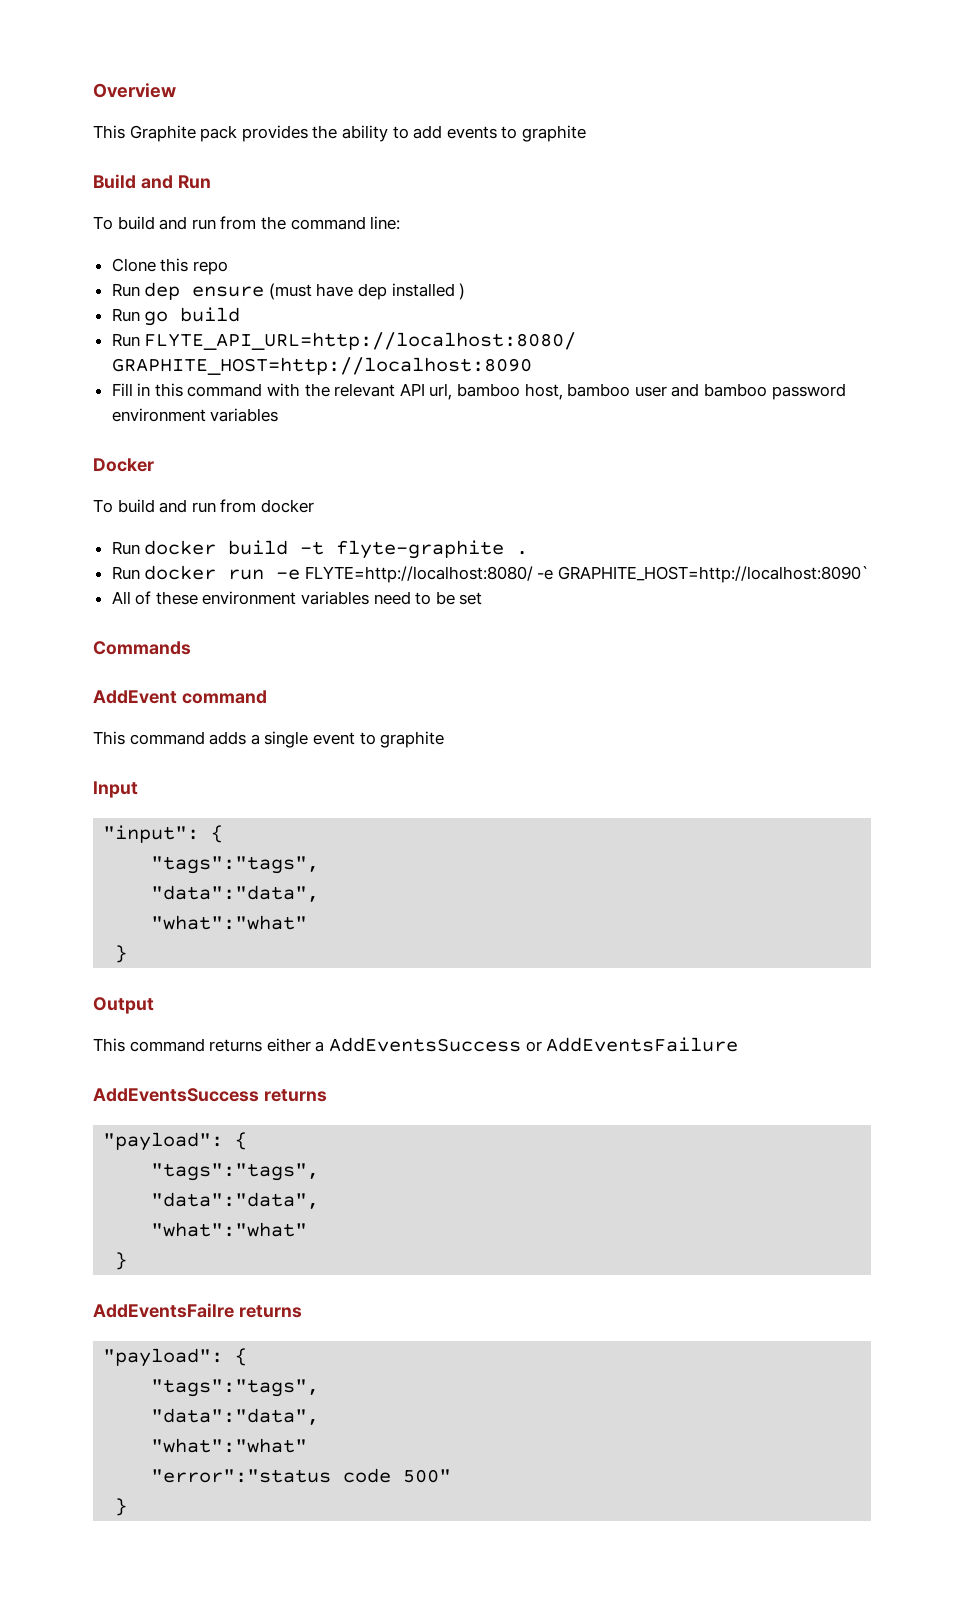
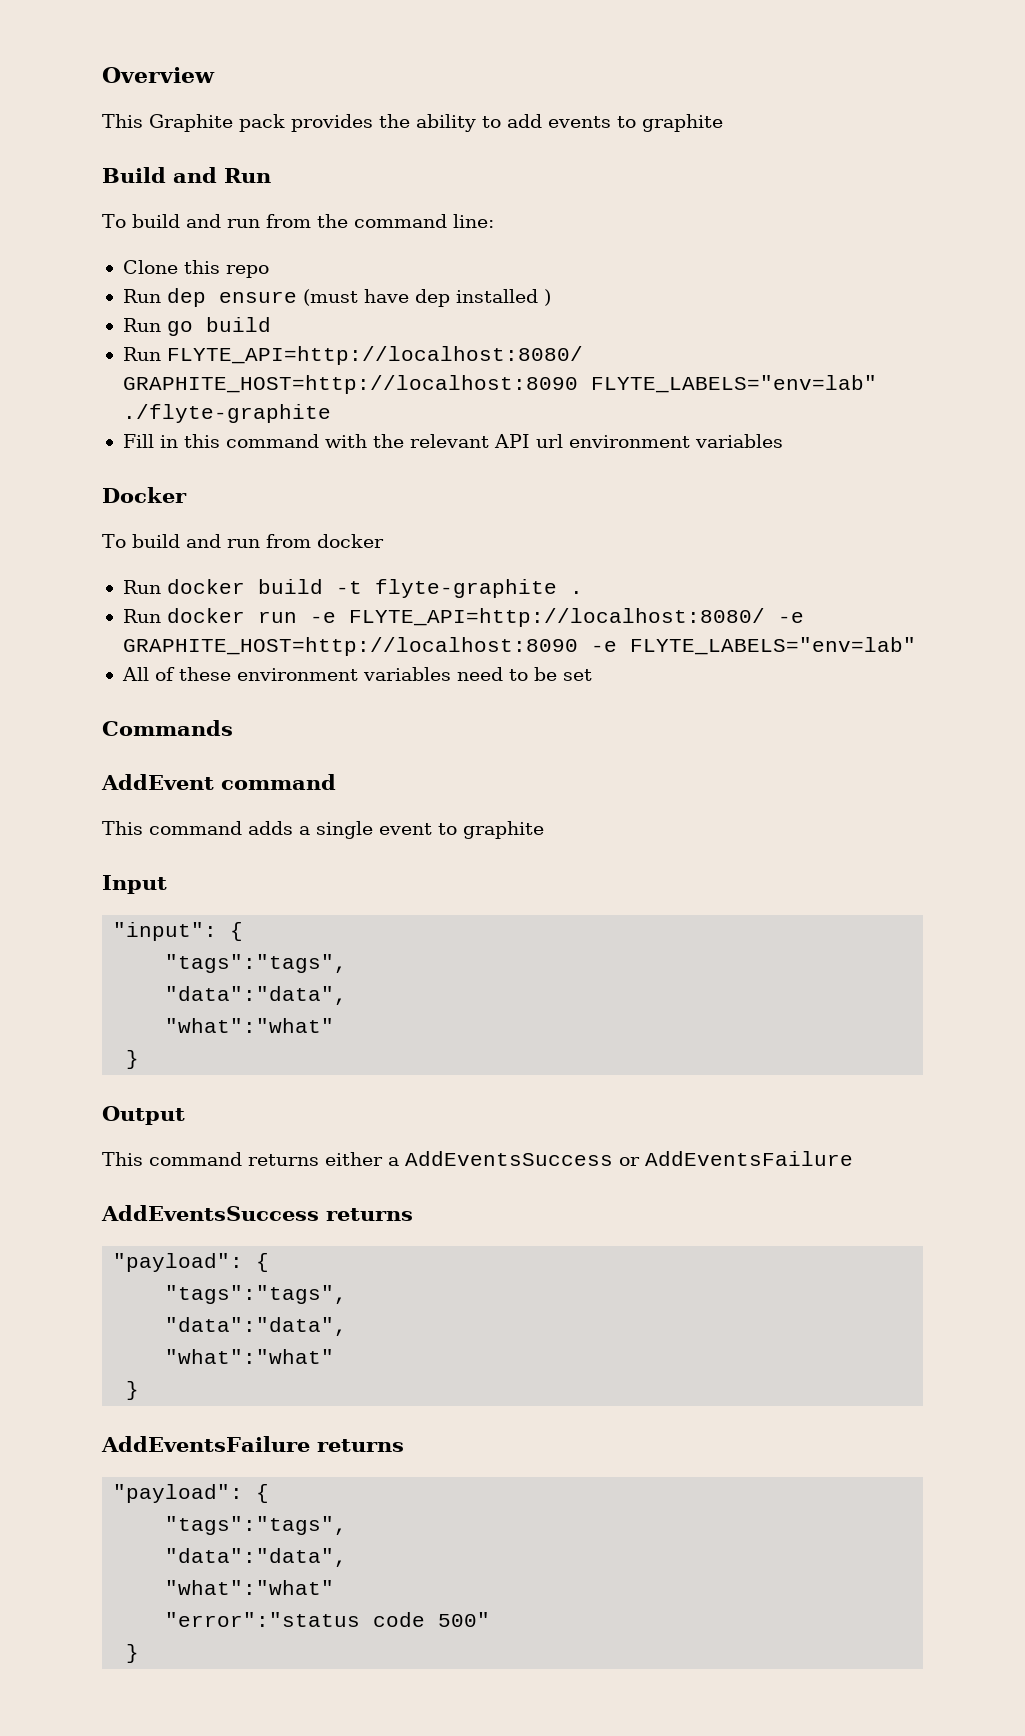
- Run FLYTE_API_URL=http://localhost:8080/ GRAPHITE_HOST=http://localhost:8090
+ Run FLYTE_API=http://localhost:8080/ GRAPHITE_HOST=http://localhost:8090 FLYTE_LABELS="env=lab" ./flyte-graphite
- Fill in this command with the relevant API url, bamboo host, bamboo user and bamboo password environment variables
+ Fill in this command with the relevant API url environment variables
- Run docker run -e FLYTE=http://localhost:8080/ -e GRAPHITE_HOST=http://localhost:8090`
+ Run docker run -e FLYTE_API=http://localhost:8080/ -e GRAPHITE_HOST=http://localhost:8090 -e FLYTE_LABELS="env=lab"
- AddEventsFailre returns
+ AddEventsFailure returns

